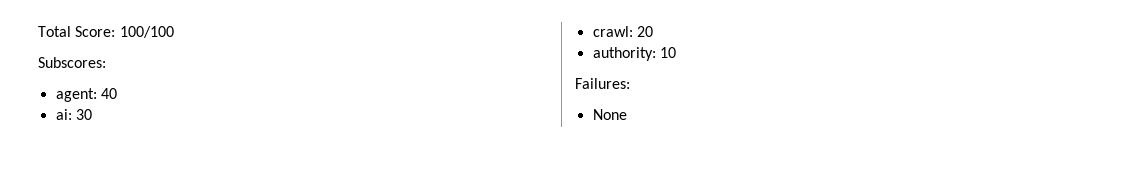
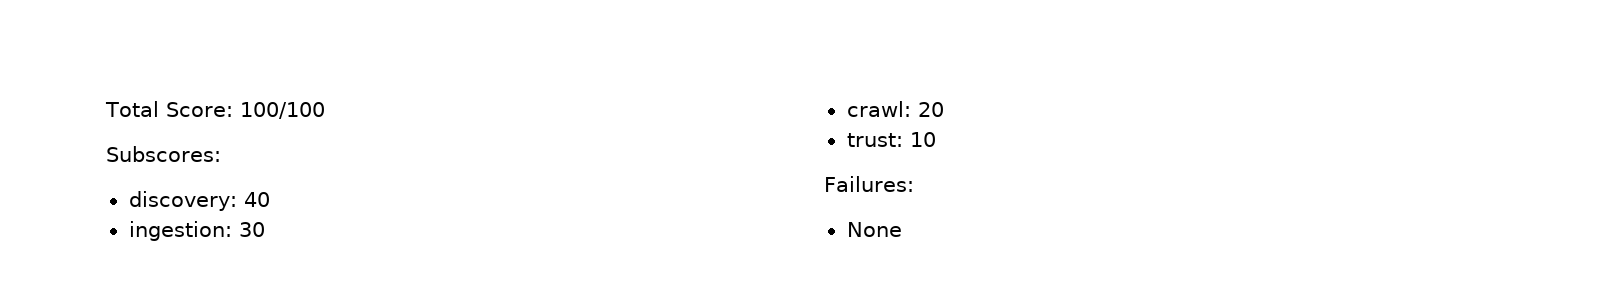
- agent: 40
+ discovery: 40
- ai: 30
+ ingestion: 30
- authority: 10
+ trust: 10

